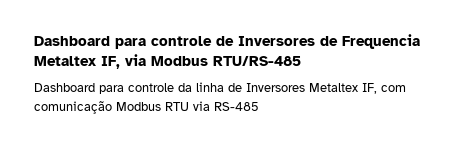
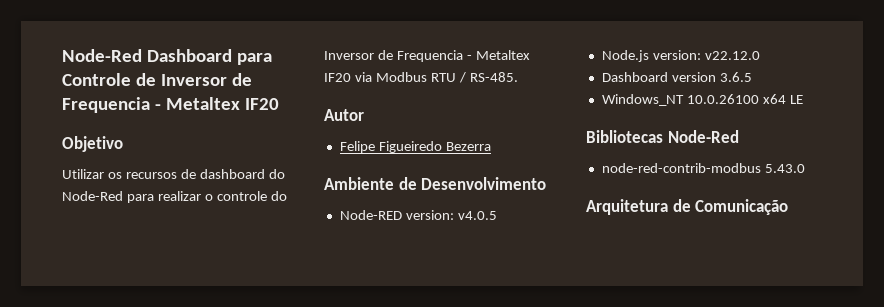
- Dashboard para controle de Inversores de Frequencia Metaltex IF, via Modbus RTU/RS-485
- Dashboard para controle da linha de Inversores Metaltex IF, com comunicação Modbus RTU via RS-485
+ Node-Red Dashboard para Controle de Inversor de Frequencia - Metaltex IF20
+ Objetivo
+ Utilizar os recursos de dashboard do Node-Red para realizar o controle do Inversor de Frequencia - Metaltex IF20 via Modbus RTU / RS-485.
+ Autor
+ Felipe Figueiredo Bezerra
+ Ambiente de Desenvolvimento
+ Node-RED version: v4.0.5
+ Node.js version: v22.12.0
+ Dashboard version 3.6.5
+ Windows_NT 10.0.26100 x64 LE
+ Bibliotecas Node-Red
+ node-red-contrib-modbus 5.43.0
+ Arquitetura de Comunicação

